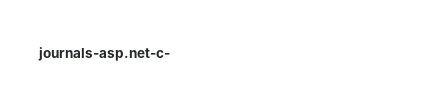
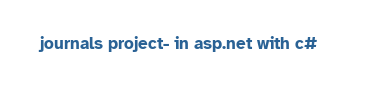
- journals-asp.net-c-
+ journals project- in asp.net with c#

